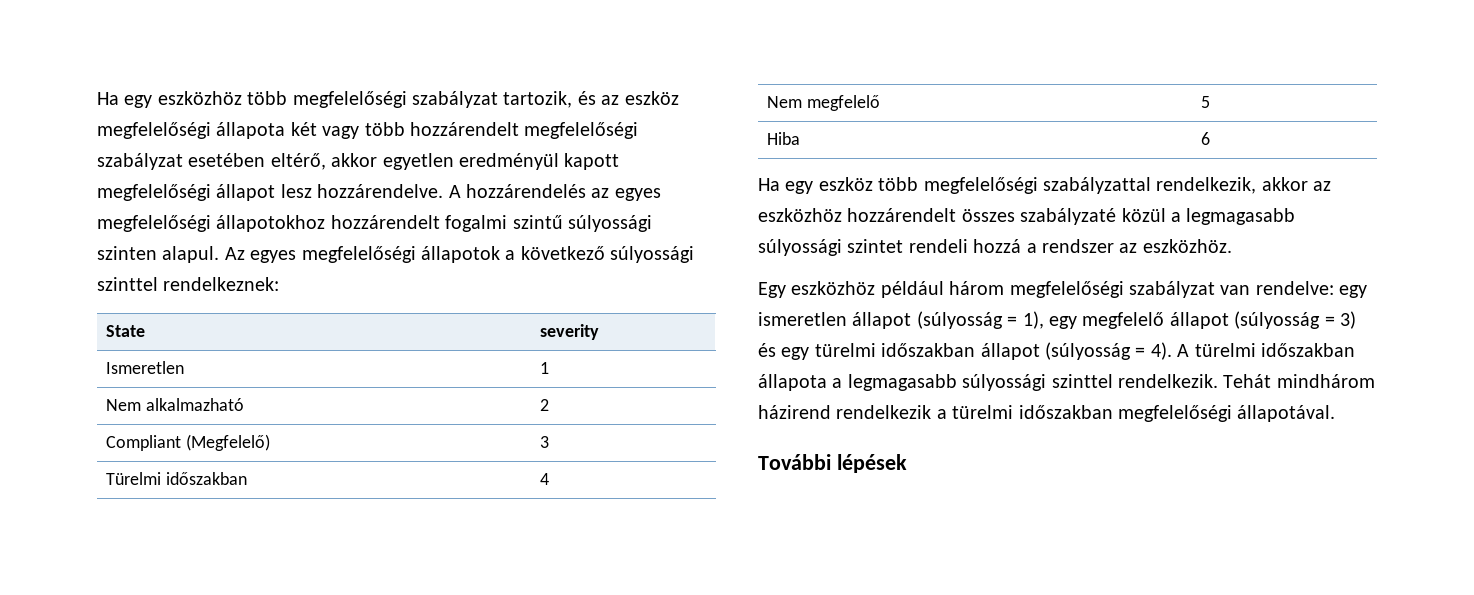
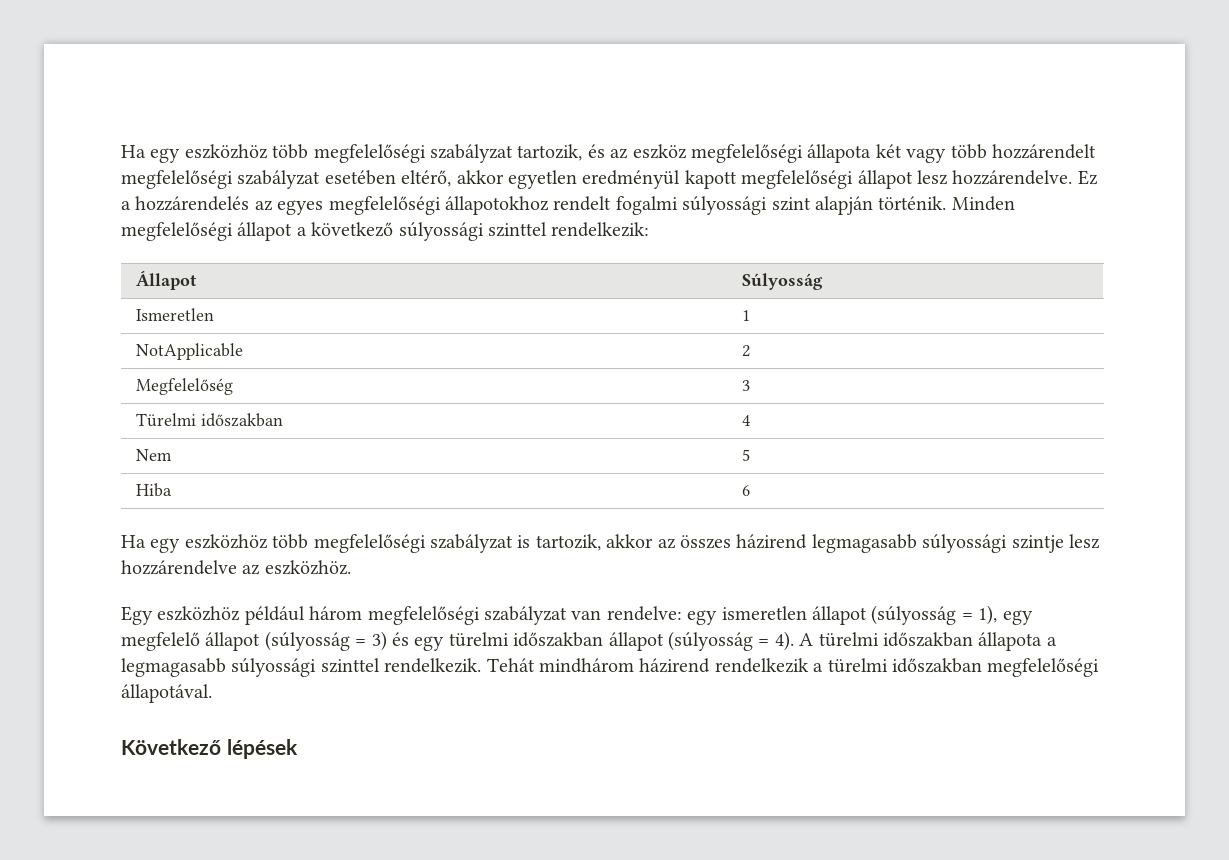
- A hozzárendelés az egyes megfelelőségi állapotokhoz hozzárendelt fogalmi szintű súlyossági szinten alapul. Az egyes megfelelőségi állapotok a következő súlyossági szinttel rendelkeznek:
- State | severity
+ Ez a hozzárendelés az egyes megfelelőségi állapotokhoz rendelt fogalmi súlyossági szint alapján történik. Minden megfelelőségi állapot a következő súlyossági szinttel rendelkezik:
+ Állapot | Súlyosság
- Nem alkalmazható | 2
+ NotApplicable | 2
- Compliant (Megfelelő) | 3
+ Megfelelőség | 3
- Nem megfelelő | 5
+ Nem | 5
- Ha egy eszköz több megfelelőségi szabályzattal rendelkezik, akkor az eszközhöz hozzárendelt összes szabályzaté közül a legmagasabb súlyossági szintet rendeli hozzá a rendszer az eszközhöz.
+ Ha egy eszközhöz több megfelelőségi szabályzat is tartozik, akkor az összes házirend legmagasabb súlyossági szintje lesz hozzárendelve az eszközhöz.
- További lépések
+ Következő lépések

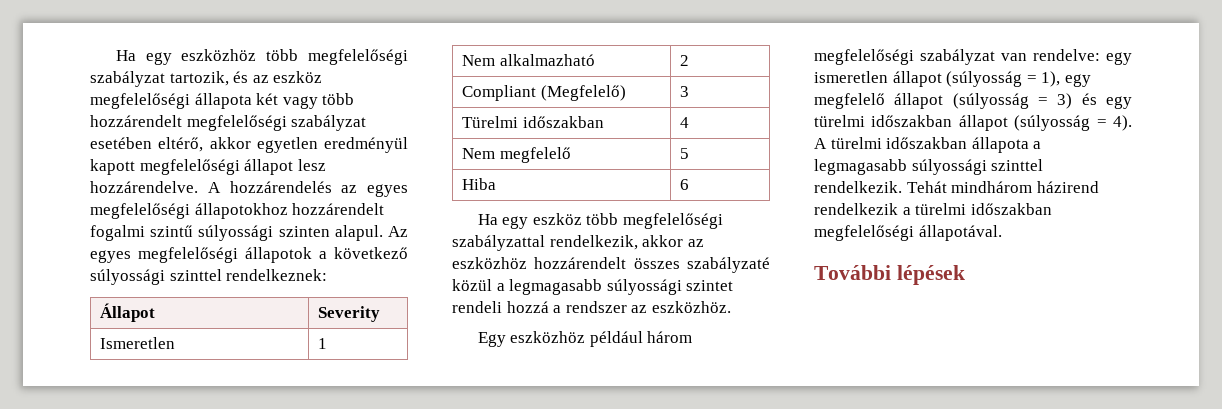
- Ez a hozzárendelés az egyes megfelelőségi állapotokhoz rendelt fogalmi súlyossági szint alapján történik. Minden megfelelőségi állapot a következő súlyossági szinttel rendelkezik:
+ A hozzárendelés az egyes megfelelőségi állapotokhoz hozzárendelt fogalmi szintű súlyossági szinten alapul. Az egyes megfelelőségi állapotok a következő súlyossági szinttel rendelkeznek:
- Állapot | Súlyosság
+ Állapot | Severity
- NotApplicable | 2
+ Nem alkalmazható | 2
- Megfelelőség | 3
+ Compliant (Megfelelő) | 3
- Nem | 5
+ Nem megfelelő | 5
- Ha egy eszközhöz több megfelelőségi szabályzat is tartozik, akkor az összes házirend legmagasabb súlyossági szintje lesz hozzárendelve az eszközhöz.
+ Ha egy eszköz több megfelelőségi szabályzattal rendelkezik, akkor az eszközhöz hozzárendelt összes szabályzaté közül a legmagasabb súlyossági szintet rendeli hozzá a rendszer az eszközhöz.
- Következő lépések
+ További lépések

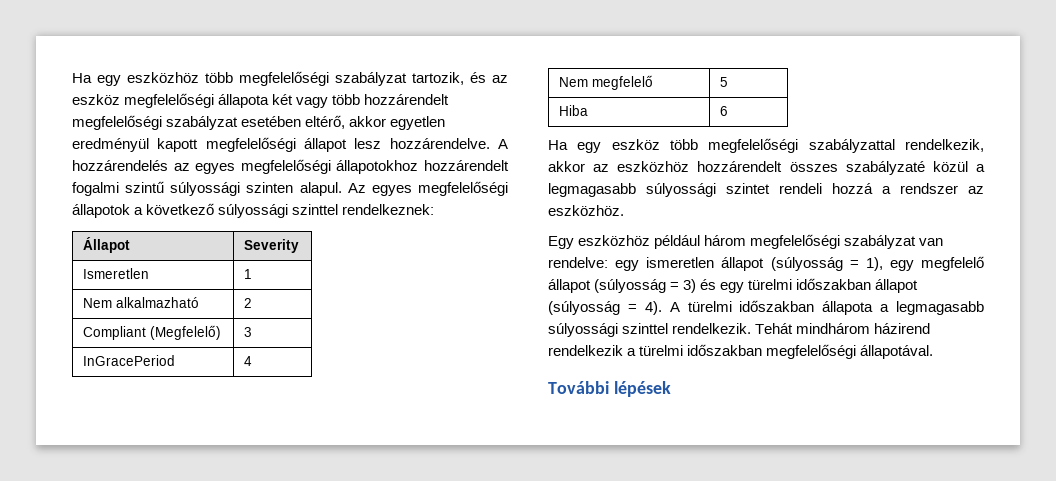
- Türelmi időszakban | 4
+ InGracePeriod | 4

